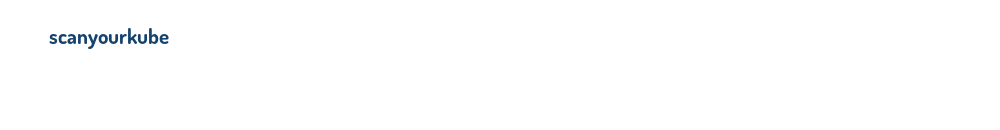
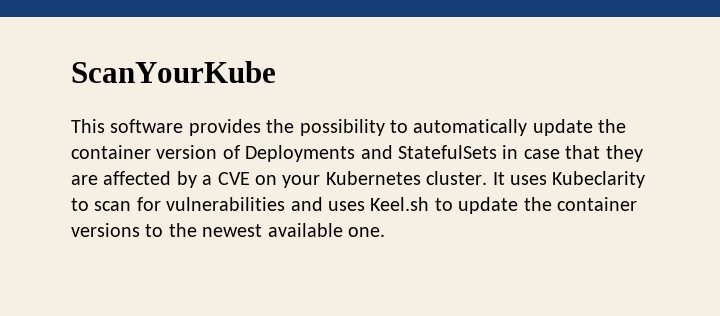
- scanyourkube
+ ScanYourKube
+ This software provides the possibility to automatically update the container version of Deployments and StatefulSets in case that they are affected by a CVE on your Kubernetes cluster. It uses Kubeclarity to scan for vulnerabilities and uses Keel.sh to update the container versions to the newest available one.

